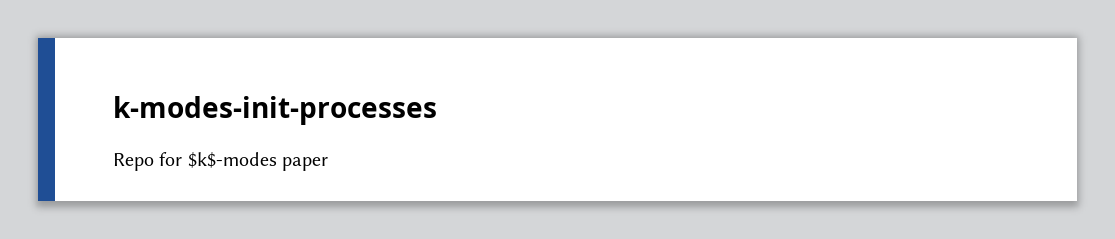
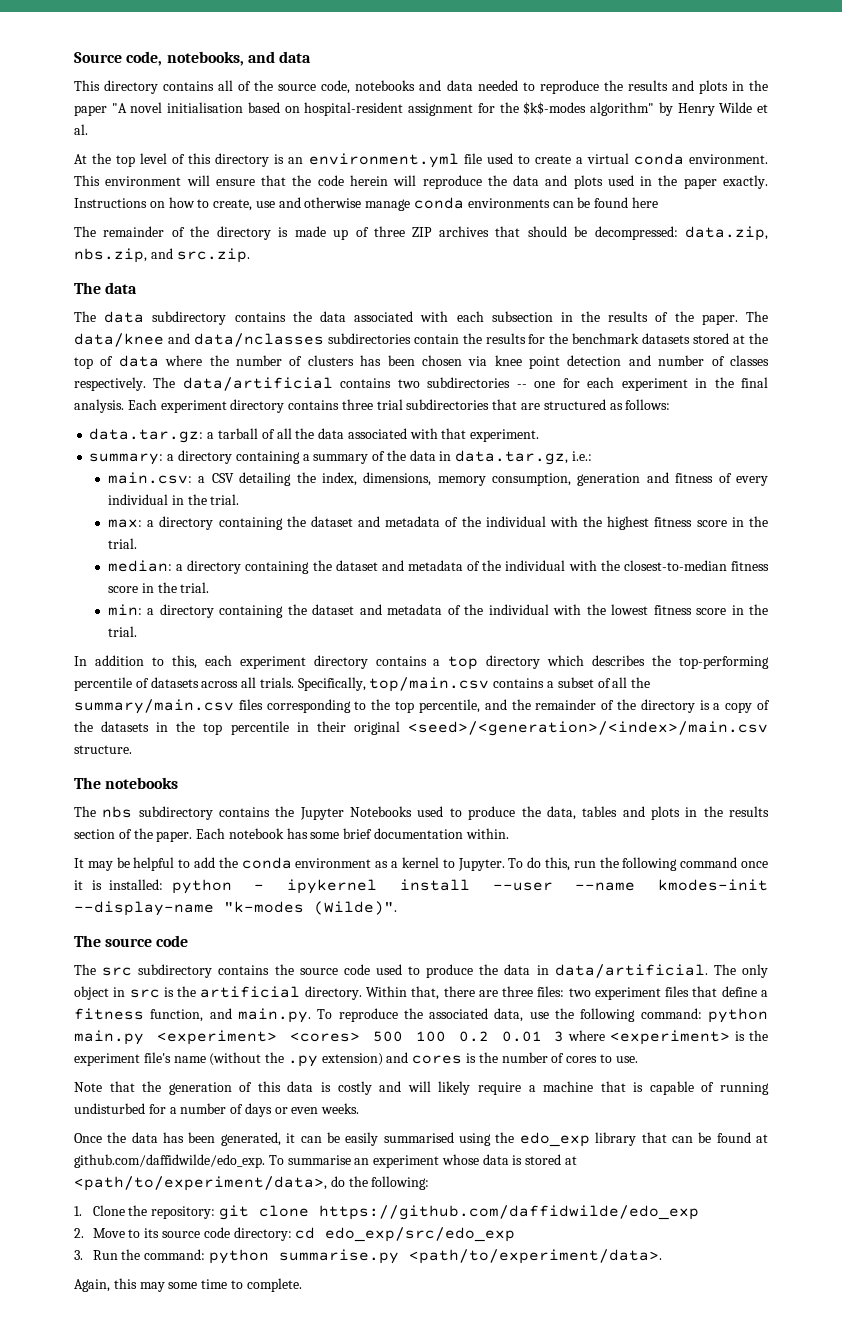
- k-modes-init-processes
- Repo for $k$-modes paper
+ Source code, notebooks, and data
+ This directory contains all of the source code, notebooks and data needed to reproduce the results and plots in the paper "A novel initialisation based on hospital-resident assignment for the $k$-modes algorithm" by Henry Wilde et al.
+ At the top level of this directory is an environment.yml file used to create a virtual conda environment. This environment will ensure that the code herein will reproduce the data and plots used in the paper exactly. Instructions on how to create, use and otherwise manage conda environments can be found here
+ The remainder of the directory is made up of three ZIP archives that should be decompressed: data.zip, nbs.zip, and src.zip.
+ The data
+ The data subdirectory contains the data associated with each subsection in the results of the paper. The data/knee and data/nclasses subdirectories contain the results for the benchmark datasets stored at the top of data where the number of clusters has been chosen via knee point detection and number of classes respectively. The data/artificial contains two subdirectories -- one for each experiment in the final analysis. Each experiment directory contains three trial subdirectories that are structured as follows:
+ data.tar.gz: a tarball of all the data associated with that experiment.
+ summary: a directory containing a summary of the data in data.tar.gz, i.e.:
+ main.csv: a CSV detailing the index, dimensions, memory consumption, generation and fitness of every individual in the trial.
+ max: a directory containing the dataset and metadata of the individual with the highest fitness score in the trial.
+ median: a directory containing the dataset and metadata of the individual with the closest-to-median fitness score in the trial.
+ min: a directory containing the dataset and metadata of the individual with the lowest fitness score in the trial.
+ In addition to this, each experiment directory contains a top directory which describes the top-performing percentile of datasets across all trials. Specifically, top/main.csv contains a subset of all the summary/main.csv files corresponding to the top percentile, and the remainder of the directory is a copy of the datasets in the top percentile in their original <seed>/<generation>/<index>/main.csv structure.
+ The notebooks
+ The nbs subdirectory contains the Jupyter Notebooks used to produce the data, tables and plots in the results section of the paper. Each notebook has some brief documentation within.
+ It may be helpful to add the conda environment as a kernel to Jupyter. To do this, run the following command once it is installed: python - ipykernel install --user --name kmodes-init --display-name "k-modes (Wilde)".
+ The source code
+ The src subdirectory contains the source code used to produce the data in data/artificial. The only object in src is the artificial directory. Within that, there are three files: two experiment files that define a fitness function, and main.py. To reproduce the associated data, use the following command: python main.py <experiment> <cores> 500 100 0.2 0.01 3 where <experiment> is the experiment file's name (without the .py extension) and cores is the number of cores to use.
+ Note that the generation of this data is costly and will likely require a machine that is capable of running undisturbed for a number of days or even weeks.
+ Once the data has been generated, it can be easily summarised using the edo_exp library that can be found at github.com/daffidwilde/edo_exp. To summarise an experiment whose data is stored at <path/to/experiment/data>, do the following:
+ 1. Clone the repository: git clone https://github.com/daffidwilde/edo_exp
+ 2. Move to its source code directory: cd edo_exp/src/edo_exp
+ 3. Run the command: python summarise.py <path/to/experiment/data>.
+ Again, this may some time to complete.

